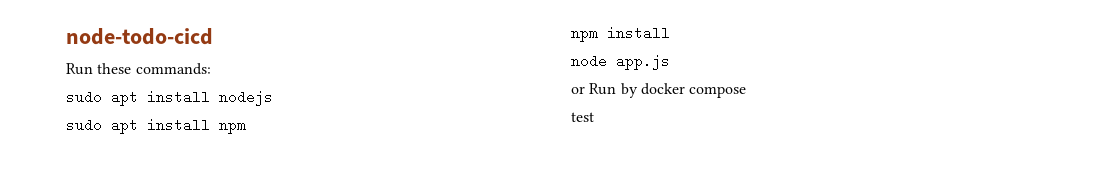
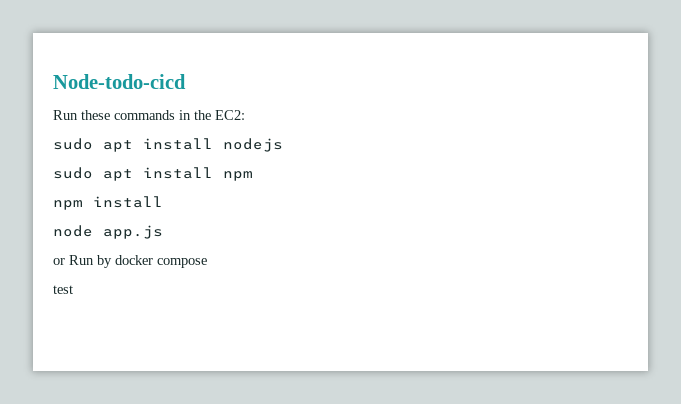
- node-todo-cicd
+ Node-todo-cicd
- Run these commands:
+ Run these commands in the EC2:

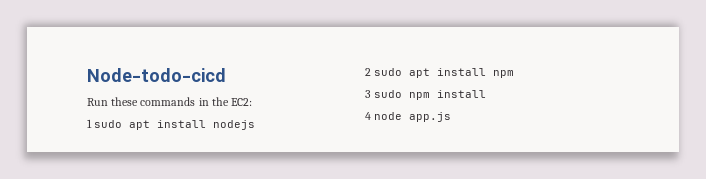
- sudo apt install nodejs
+ 1 sudo apt install nodejs
- sudo apt install npm
+ 2 sudo apt install npm
- npm install
+ 3 sudo npm install
- node app.js
+ 4 node app.js
- or Run by docker compose
- test

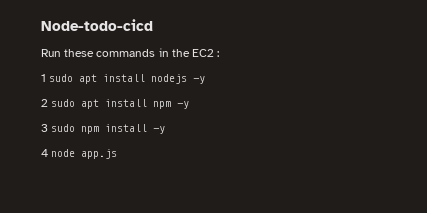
- Run these commands in the EC2:
+ Run these commands in the EC2 :
- 1 sudo apt install nodejs
+ 1 sudo apt install nodejs -y
- 2 sudo apt install npm
+ 2 sudo apt install npm -y
- 3 sudo npm install
+ 3 sudo npm install -y

